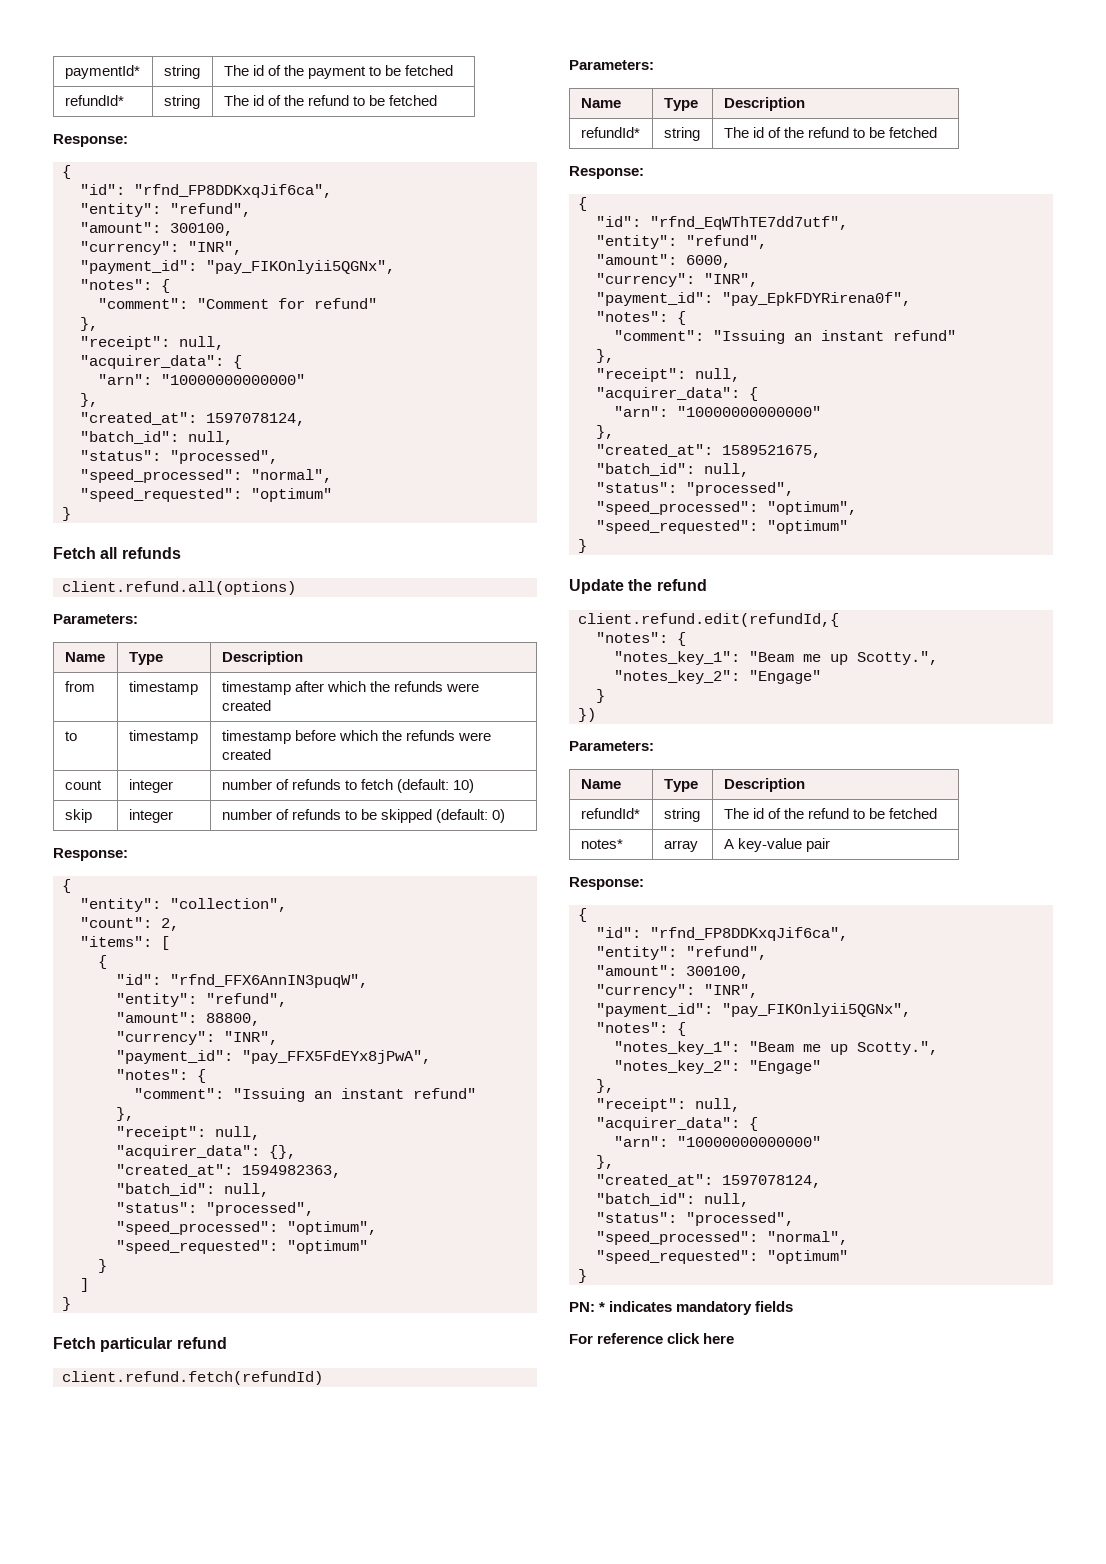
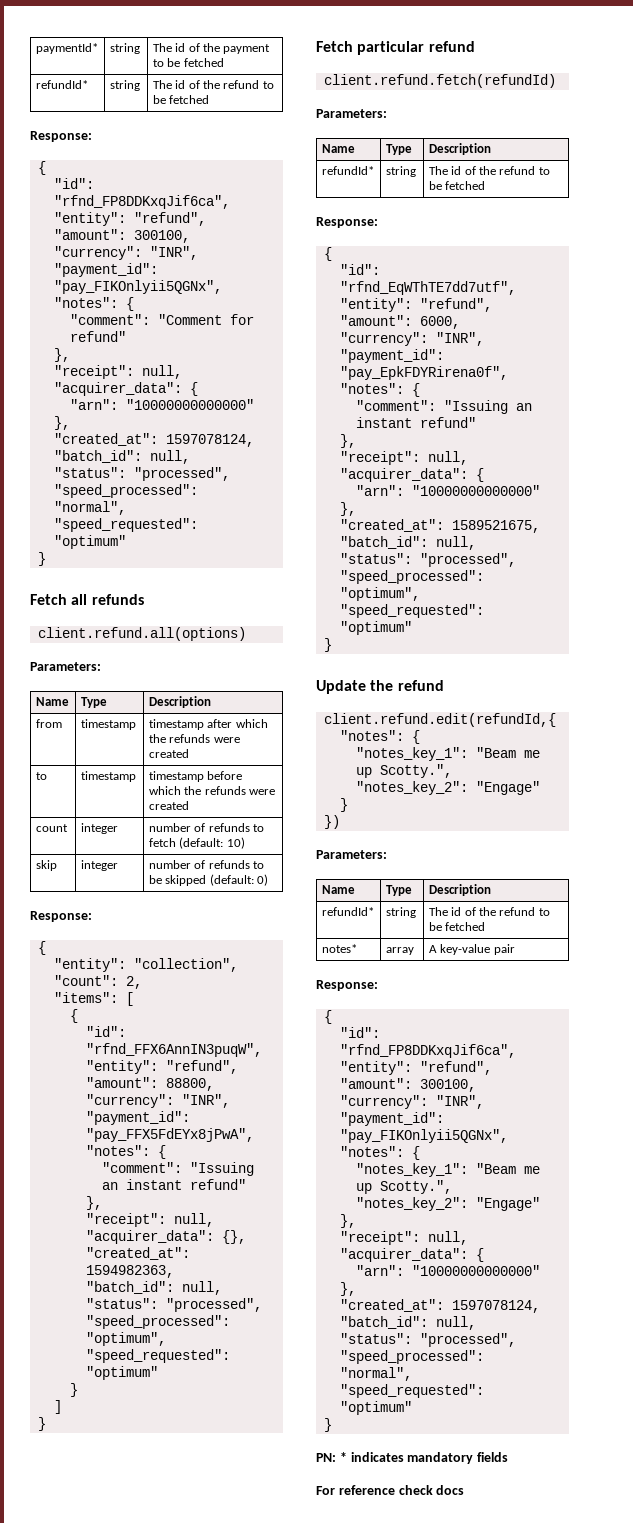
- For reference click here
+ For reference check docs

